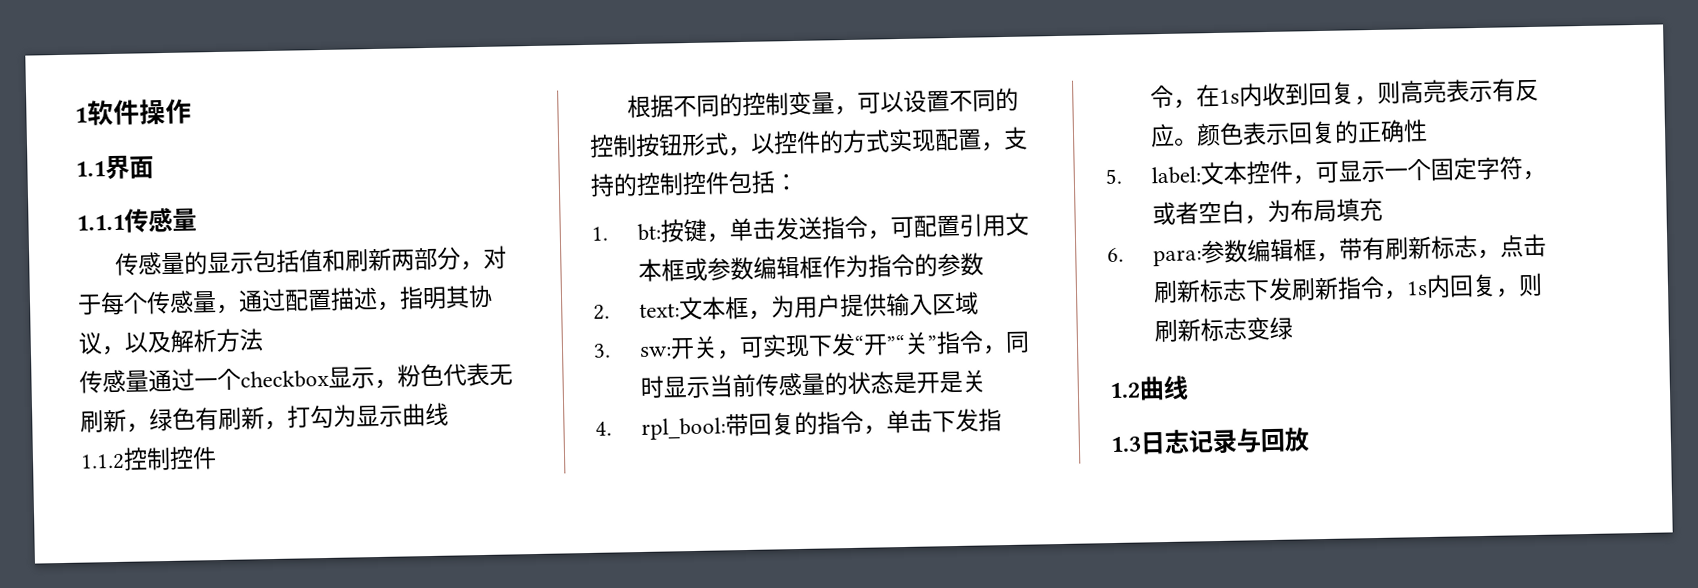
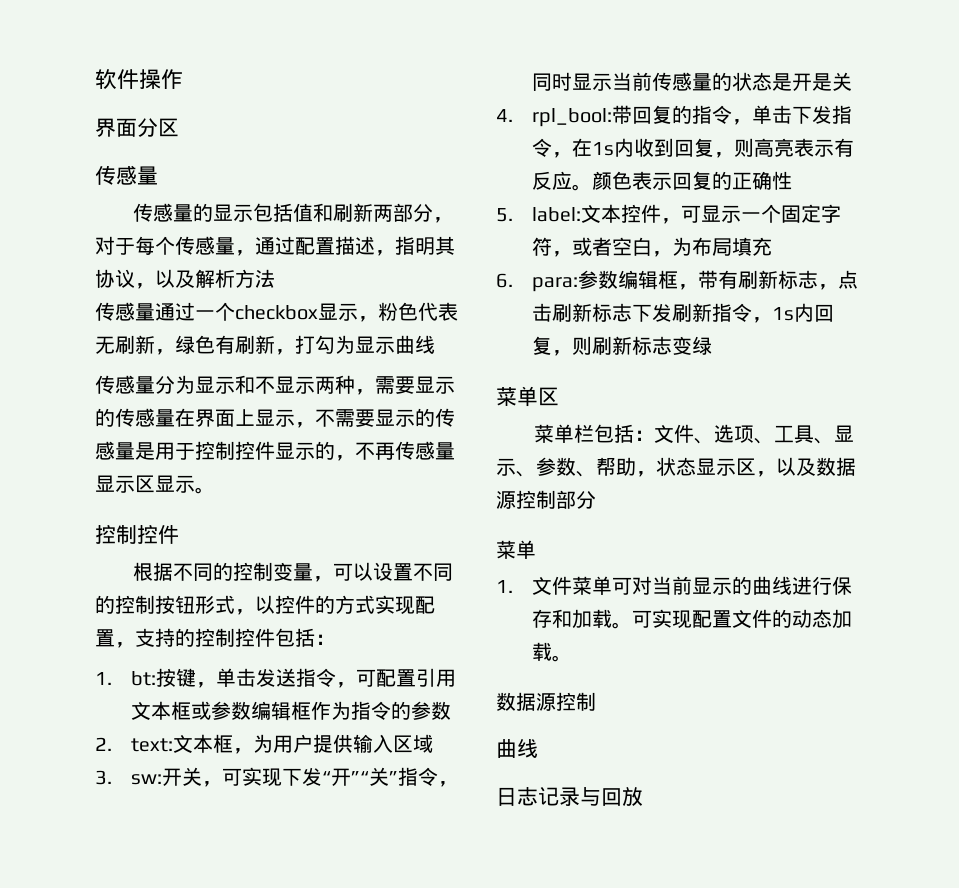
- 1软件操作
+ 软件操作
- 1.1界面
- 1.1.1传感量
+ 界面分区
+ 传感量
- 1.1.2控制控件
+ 传感量分为显示和不显示两种，需要显示的传感量在界面上显示，不需要显示的传感量是用于控制控件显示的，不再传感量显示区显示。
+ 控制控件
- 1.2曲线
- 1.3日志记录与回放
+ 菜单区
+ 菜单栏包括：文件、选项、工具、显示、参数、帮助，状态显示区，以及数据源控制部分
+ 菜单
+ 1.文件菜单可对当前显示的曲线进行保存和加载。可实现配置文件的动态加载。
+ 数据源控制
+ 曲线
+ 日志记录与回放

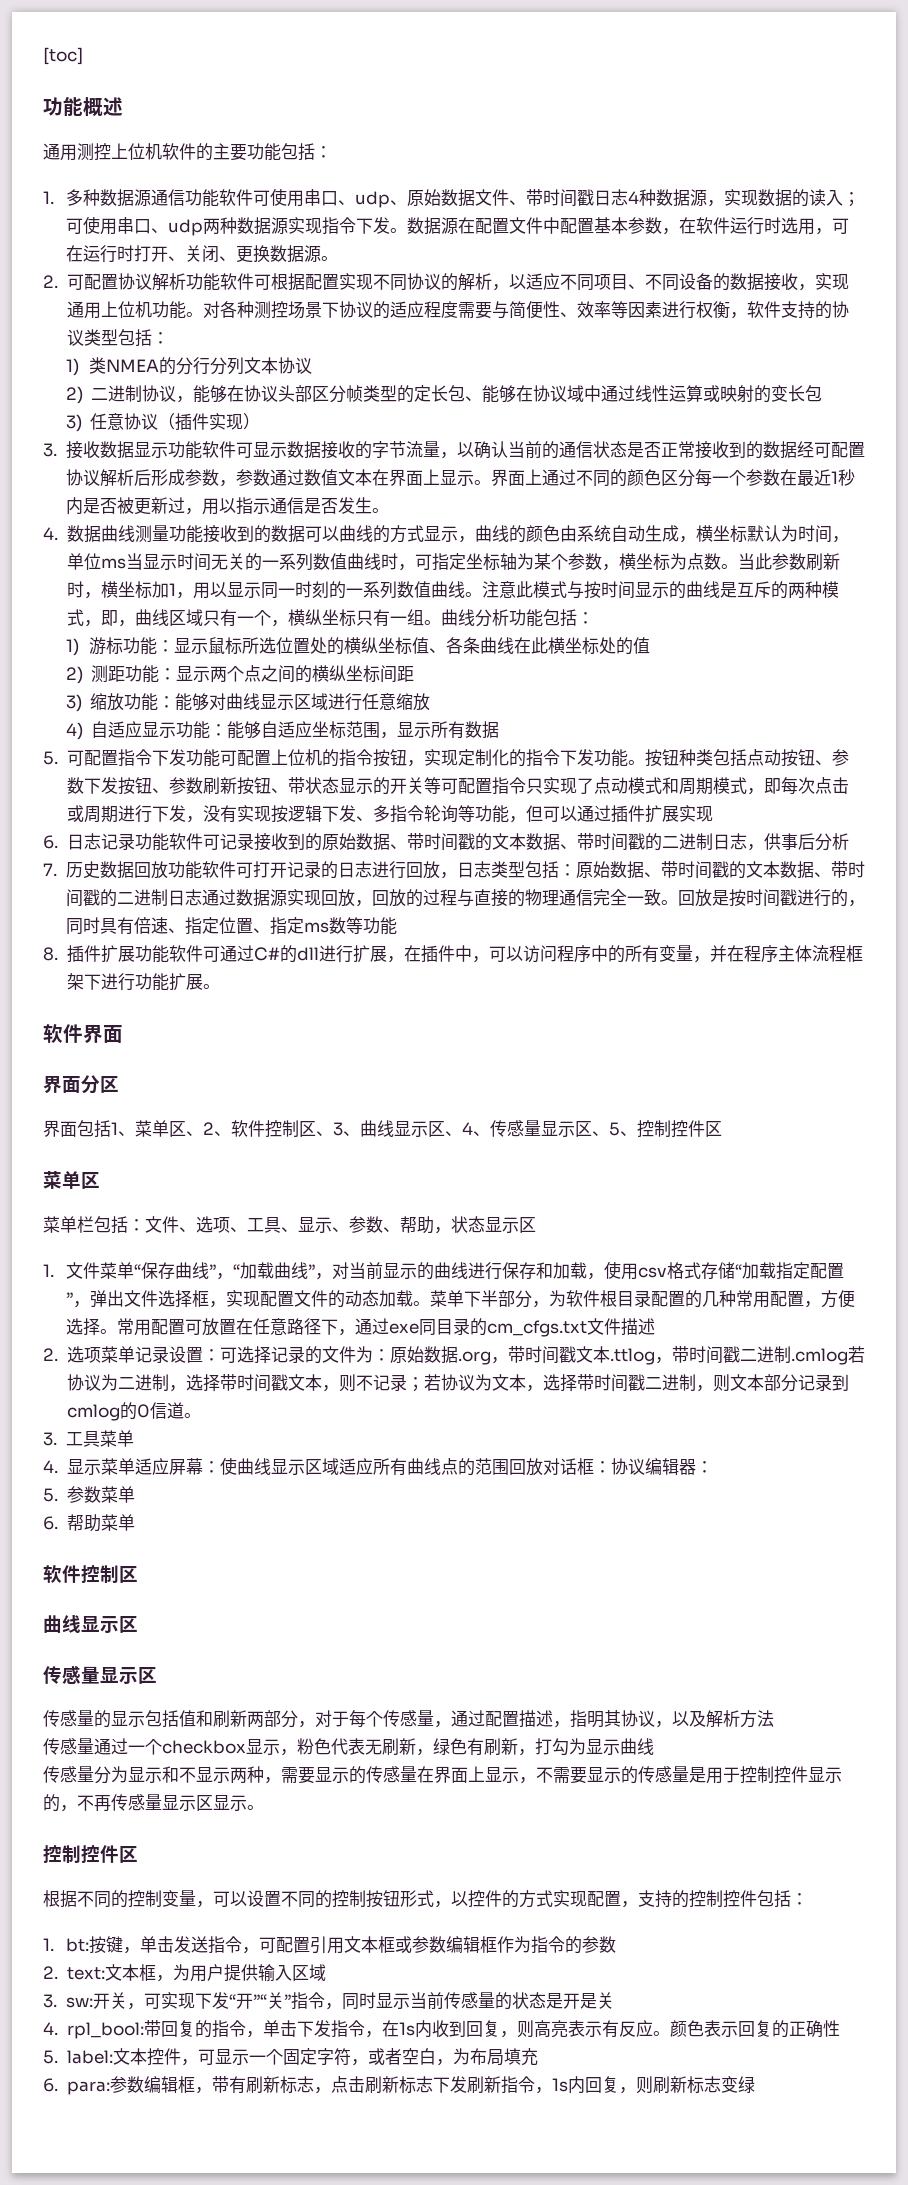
- 软件操作
+ [toc]
+ 功能概述
+ 通用测控上位机软件的主要功能包括：
+ 1.多种数据源通信功能软件可使用串口、udp、原始数据文件、带时间戳日志4种数据源，实现数据的读入；可使用串口、udp两种数据源实现指令下发。数据源在配置文件中配置基本参数，在软件运行时选用，可在运行时打开、关闭、更换数据源。
+ 2.可配置协议解析功能软件可根据配置实现不同协议的解析，以适应不同项目、不同设备的数据接收，实现通用上位机功能。对各种测控场景下协议的适应程度需要与简便性、效率等因素进行权衡，软件支持的协议类型包括：
+ 1)类NMEA的分行分列文本协议
+ 2)二进制协议，能够在协议头部区分帧类型的定长包、能够在协议域中通过线性运算或映射的变长包
+ 3)任意协议（插件实现）
+ 3.接收数据显示功能软件可显示数据接收的字节流量，以确认当前的通信状态是否正常接收到的数据经可配置协议解析后形成参数，参数通过数值文本在界面上显示。界面上通过不同的颜色区分每一个参数在最近1秒内是否被更新过，用以指示通信是否发生。
+ 4.数据曲线测量功能接收到的数据可以曲线的方式显示，曲线的颜色由系统自动生成，横坐标默认为时间，单位ms当显示时间无关的一系列数值曲线时，可指定坐标轴为某个参数，横坐标为点数。当此参数刷新时，横坐标加1，用以显示同一时刻的一系列数值曲线。注意此模式与按时间显示的曲线是互斥的两种模式，即，曲线区域只有一个，横纵坐标只有一组。曲线分析功能包括：
+ 1)游标功能：显示鼠标所选位置处的横纵坐标值、各条曲线在此横坐标处的值
+ 2)测距功能：显示两个点之间的横纵坐标间距
+ 3)缩放功能：能够对曲线显示区域进行任意缩放
+ 4)自适应显示功能：能够自适应坐标范围，显示所有数据
+ 5.可配置指令下发功能可配置上位机的指令按钮，实现定制化的指令下发功能。按钮种类包括点动按钮、参数下发按钮、参数刷新按钮、带状态显示的开关等可配置指令只实现了点动模式和周期模式，即每次点击或周期进行下发，没有实现按逻辑下发、多指令轮询等功能，但可以通过插件扩展实现
+ 6.日志记录功能软件可记录接收到的原始数据、带时间戳的文本数据、带时间戳的二进制日志，供事后分析
+ 7.历史数据回放功能软件可打开记录的日志进行回放，日志类型包括：原始数据、带时间戳的文本数据、带时间戳的二进制日志通过数据源实现回放，回放的过程与直接的物理通信完全一致。回放是按时间戳进行的，同时具有倍速、指定位置、指定ms数等功能
+ 8.插件扩展功能软件可通过C#的dll进行扩展，在插件中，可以访问程序中的所有变量，并在程序主体流程框架下进行功能扩展。
+ 软件界面
  界面分区
- 传感量
+ 界面包括1、菜单区、2、软件控制区、3、曲线显示区、4、传感量显示区、5、控制控件区
+ 菜单区
+ 菜单栏包括：文件、选项、工具、显示、参数、帮助，状态显示区
+ 1.文件菜单“保存曲线”，“加载曲线”，对当前显示的曲线进行保存和加载，使用csv格式存储“加载指定配置”，弹出文件选择框，实现配置文件的动态加载。菜单下半部分，为软件根目录配置的几种常用配置，方便选择。常用配置可放置在任意路径下，通过exe同目录的cm_cfgs.txt文件描述
+ 2.选项菜单记录设置：可选择记录的文件为：原始数据.org，带时间戳文本.ttlog，带时间戳二进制.cmlog若协议为二进制，选择带时间戳文本，则不记录；若协议为文本，选择带时间戳二进制，则文本部分记录到cmlog的0信道。
+ 3.工具菜单
+ 4.显示菜单适应屏幕：使曲线显示区域适应所有曲线点的范围回放对话框：协议编辑器：
+ 5.参数菜单
+ 6.帮助菜单
+ 软件控制区
+ 曲线显示区
+ 传感量显示区
  传感量分为显示和不显示两种，需要显示的传感量在界面上显示，不需要显示的传感量是用于控制控件显示的，不再传感量显示区显示。
- 控制控件
+ 控制控件区
- 菜单区
- 菜单栏包括：文件、选项、工具、显示、参数、帮助，状态显示区，以及数据源控制部分
- 菜单
- 1.文件菜单可对当前显示的曲线进行保存和加载。可实现配置文件的动态加载。
- 数据源控制
- 曲线
- 日志记录与回放

